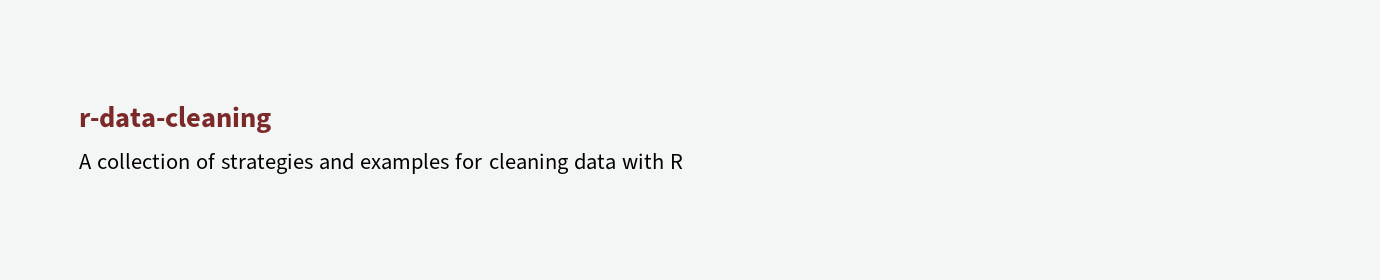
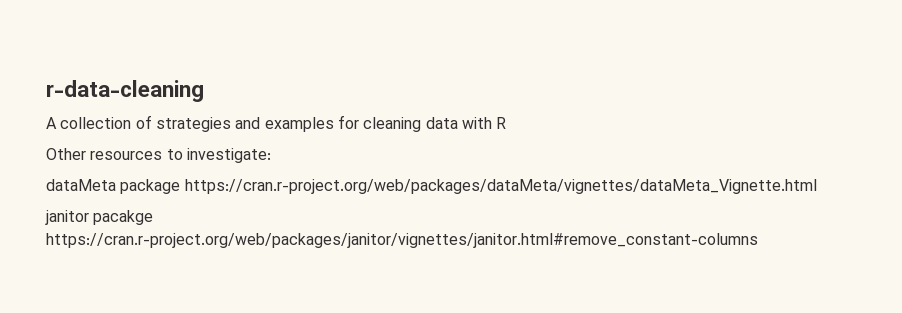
+ Other resources to investigate:
+ dataMeta package https://cran.r-project.org/web/packages/dataMeta/vignettes/dataMeta_Vignette.html
+ janitor pacakge https://cran.r-project.org/web/packages/janitor/vignettes/janitor.html#remove_constant-columns

